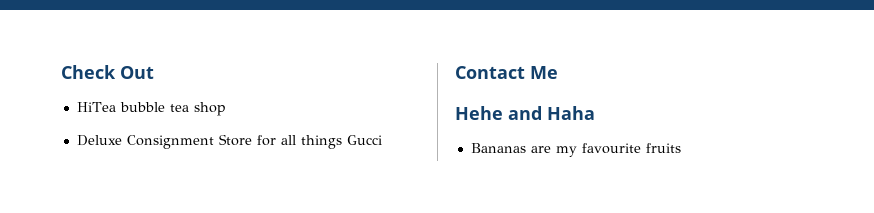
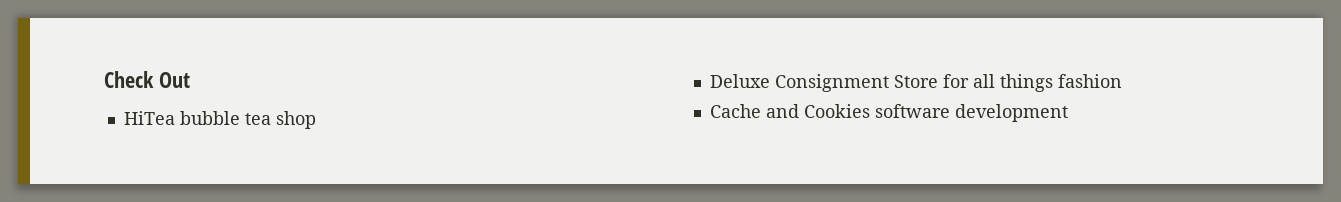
- Deluxe Consignment Store for all things Gucci
- Contact Me
- Hehe and Haha
- Bananas are my favourite fruits
+ Deluxe Consignment Store for all things fashion
+ Cache and Cookies software development

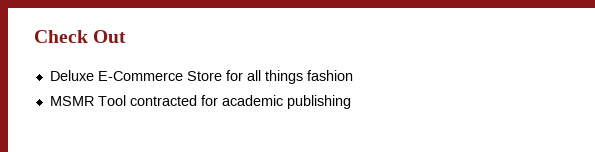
- HiTea bubble tea shop
- Deluxe Consignment Store for all things fashion
+ Deluxe E-Commerce Store for all things fashion
- Cache and Cookies software development
+ MSMR Tool contracted for academic publishing

